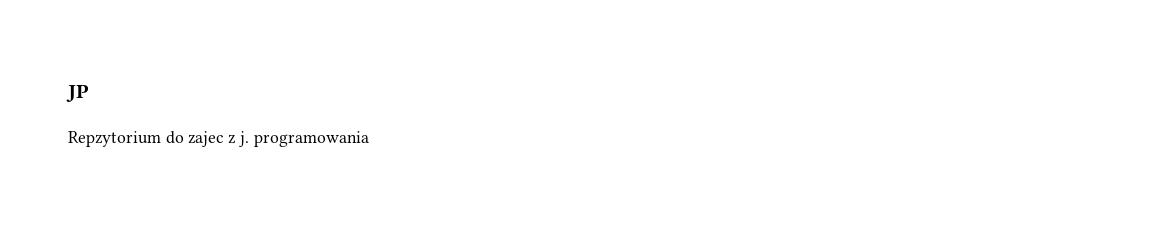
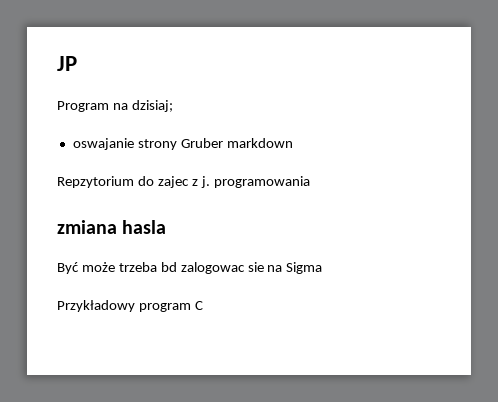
+ Program na dzisiaj;
+ oswajanie strony Gruber markdown
+ zmiana hasla
+ Być może trzeba bd zalogowac sie na Sigma
+ Przykładowy program C

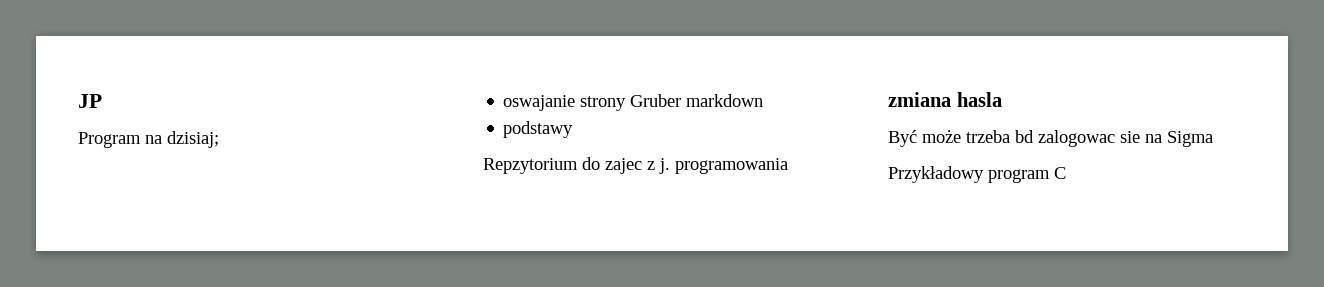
+ podstawy

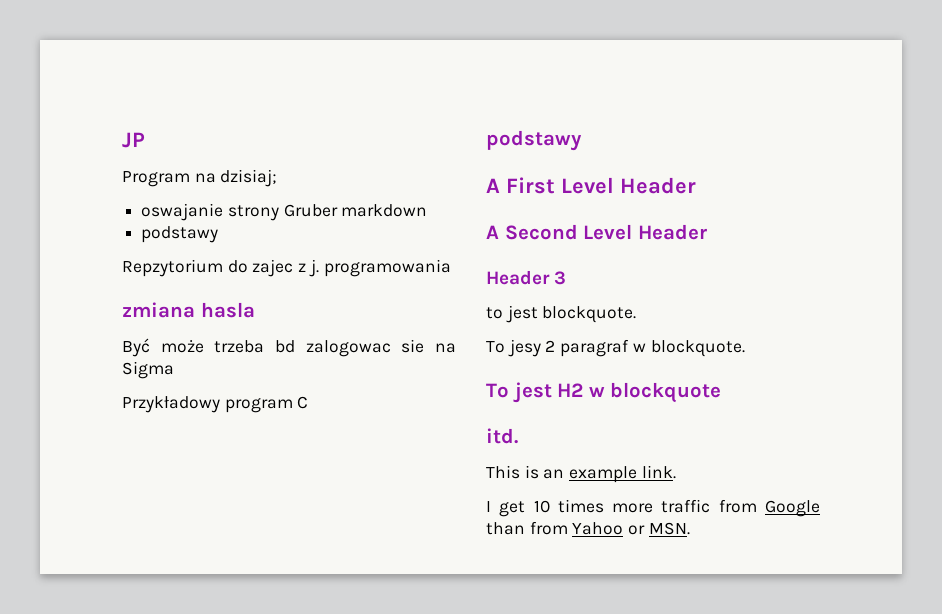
  Przykładowy program C
+ podstawy
+ A First Level Header
+ A Second Level Header
+ Header 3
+ to jest blockquote.
+ To jesy 2 paragraf w blockquote.
+ To jest H2 w blockquote
+ itd.
+ This is an example link.
+ I get 10 times more traffic from Google than from Yahoo or MSN.

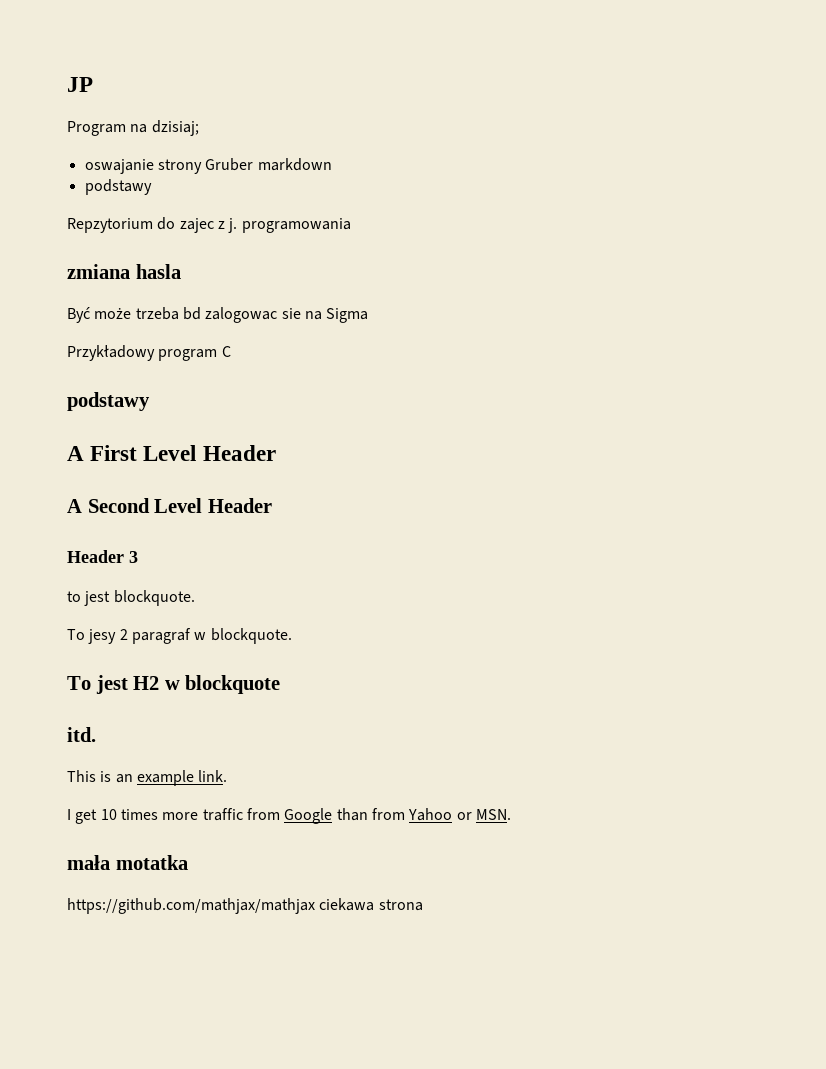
+ mała motatka
+ https://github.com/mathjax/mathjax ciekawa strona

